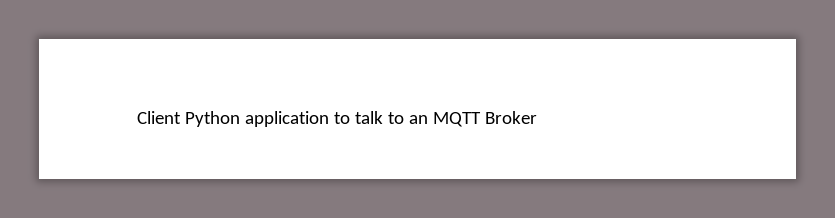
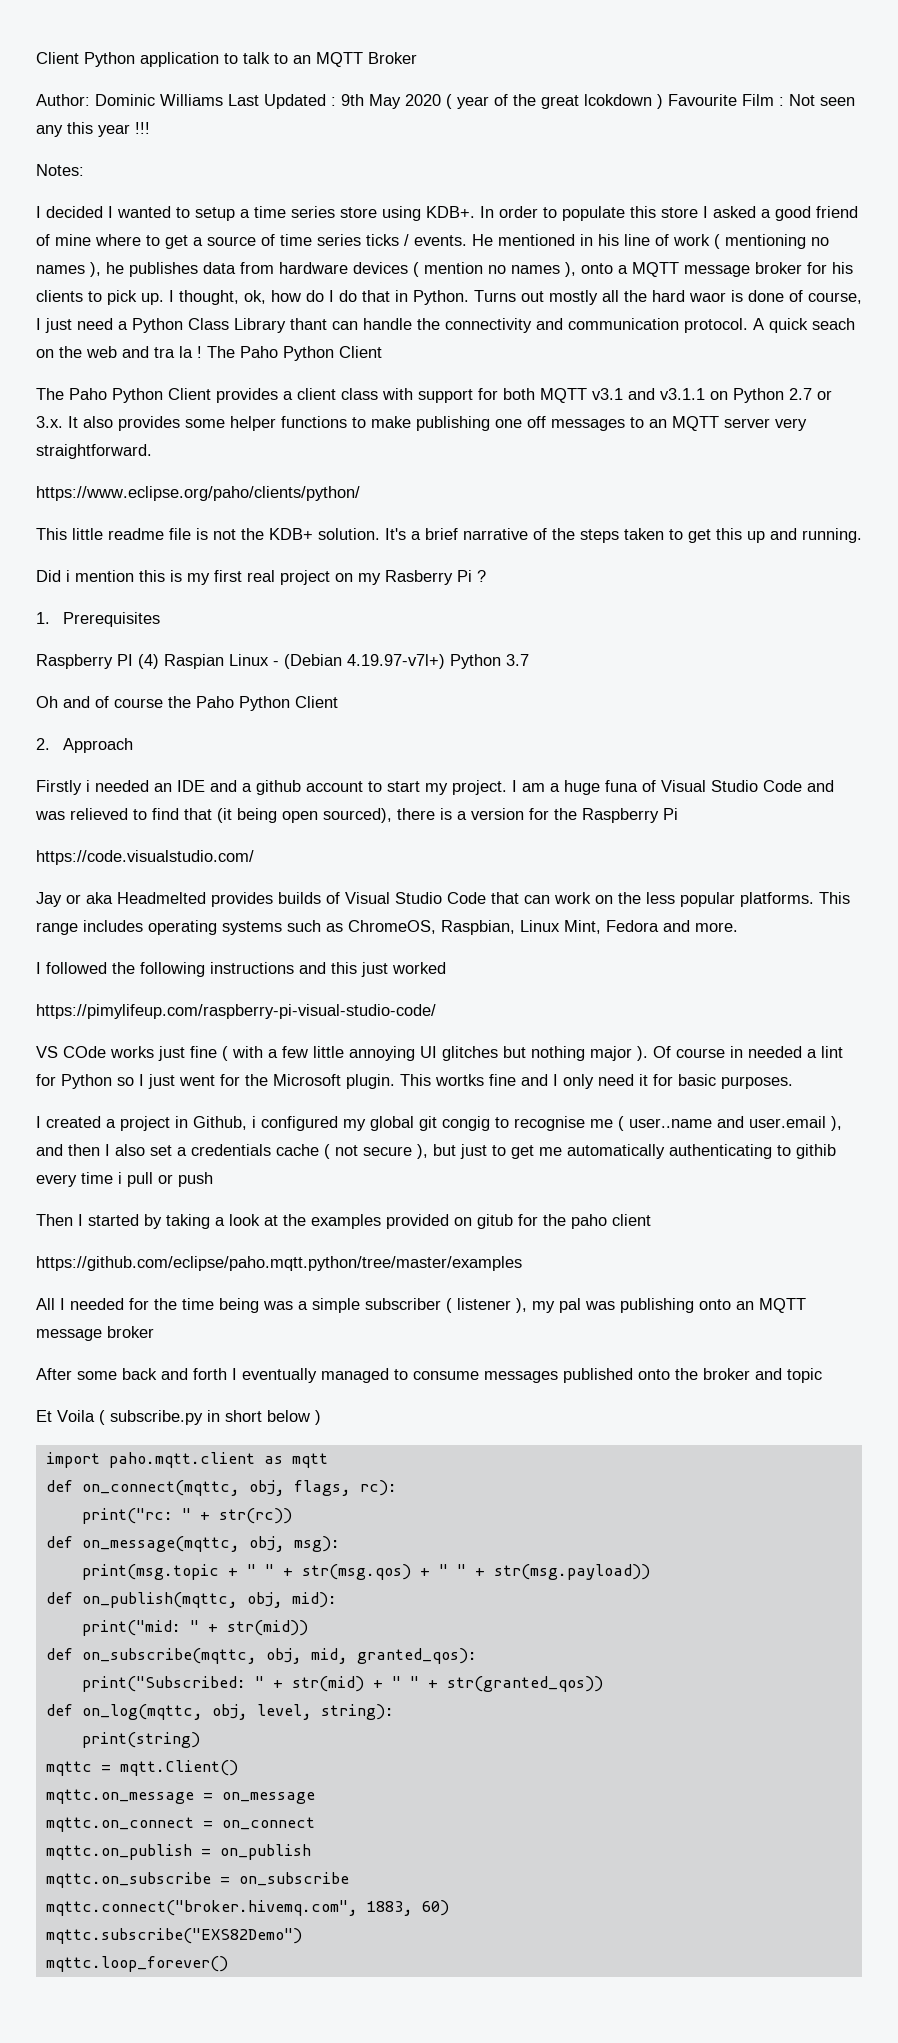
+ Author: Dominic Williams Last Updated : 9th May 2020 ( year of the great lcokdown ) Favourite Film : Not seen any this year !!!
+ Notes:
+ I decided I wanted to setup a time series store using KDB+. In order to populate this store I asked a good friend of mine where to get a source of time series ticks / events. He mentioned in his line of work ( mentioning no names ), he publishes data from hardware devices ( mention no names ), onto a MQTT message broker for his clients to pick up. I thought, ok, how do I do that in Python. Turns out mostly all the hard waor is done of course, I just need a Python Class Library thant can handle the connectivity and communication protocol. A quick seach on the web and tra la ! The Paho Python Client
+ The Paho Python Client provides a client class with support for both MQTT v3.1 and v3.1.1 on Python 2.7 or 3.x. It also provides some helper functions to make publishing one off messages to an MQTT server very straightforward.
+ https://www.eclipse.org/paho/clients/python/
+ This little readme file is not the KDB+ solution. It's a brief narrative of the steps taken to get this up and running.
+ Did i mention this is my first real project on my Rasberry Pi ?
+ 1. Prerequisites
+ Raspberry PI (4) Raspian Linux - (Debian 4.19.97-v7l+) Python 3.7
+ Oh and of course the Paho Python Client
+ 2. Approach
+ Firstly i needed an IDE and a github account to start my project. I am a huge funa of Visual Studio Code and was relieved to find that (it being open sourced), there is a version for the Raspberry Pi
+ https://code.visualstudio.com/
+ Jay or aka Headmelted provides builds of Visual Studio Code that can work on the less popular platforms. This range includes operating systems such as ChromeOS, Raspbian, Linux Mint, Fedora and more.
+ I followed the following instructions and this just worked
+ https://pimylifeup.com/raspberry-pi-visual-studio-code/
+ VS COde works just fine ( with a few little annoying UI glitches but nothing major ). Of course in needed a lint for Python so I just went for the Microsoft plugin. This wortks fine and I only need it for basic purposes.
+ I created a project in Github, i configured my global git congig to recognise me ( user..name and user.email ), and then I also set a credentials cache ( not secure ), but just to get me automatically authenticating to githib every time i pull or push
+ Then I started by taking a look at the examples provided on gitub for the paho client
+ https://github.com/eclipse/paho.mqtt.python/tree/master/examples
+ All I needed for the time being was a simple subscriber ( listener ), my pal was publishing onto an MQTT message broker
+ After some back and forth I eventually managed to consume messages published onto the broker and topic
+ Et Voila ( subscribe.py in short below )
+ import paho.mqtt.client as mqtt
+ def on_connect(mqttc, obj, flags, rc):
+ print("rc: " + str(rc))
+ def on_message(mqttc, obj, msg):
+ print(msg.topic + " " + str(msg.qos) + " " + str(msg.payload))
+ def on_publish(mqttc, obj, mid):
+ print("mid: " + str(mid))
+ def on_subscribe(mqttc, obj, mid, granted_qos):
+ print("Subscribed: " + str(mid) + " " + str(granted_qos))
+ def on_log(mqttc, obj, level, string):
+ print(string)
+ mqttc = mqtt.Client()
+ mqttc.on_message = on_message
+ mqttc.on_connect = on_connect
+ mqttc.on_publish = on_publish
+ mqttc.on_subscribe = on_subscribe
+ mqttc.connect("broker.hivemq.com", 1883, 60)
+ mqttc.subscribe("EXS82Demo")
+ mqttc.loop_forever()

